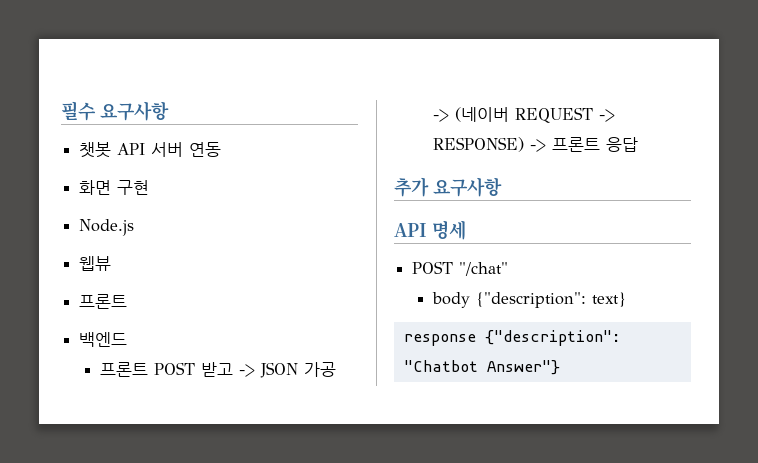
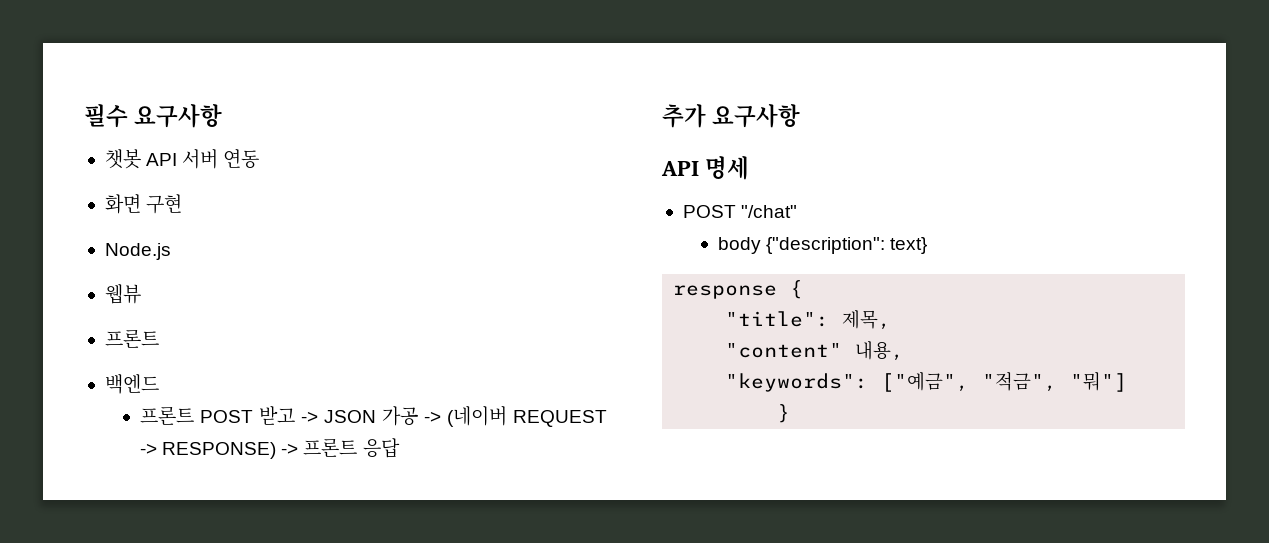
- response {"description": "Chatbot Answer"}
+ response {
+ "title": 제목,
+ "content" 내용,
+ "keywords": ["예금", "적금", "뭐"]
+ }

